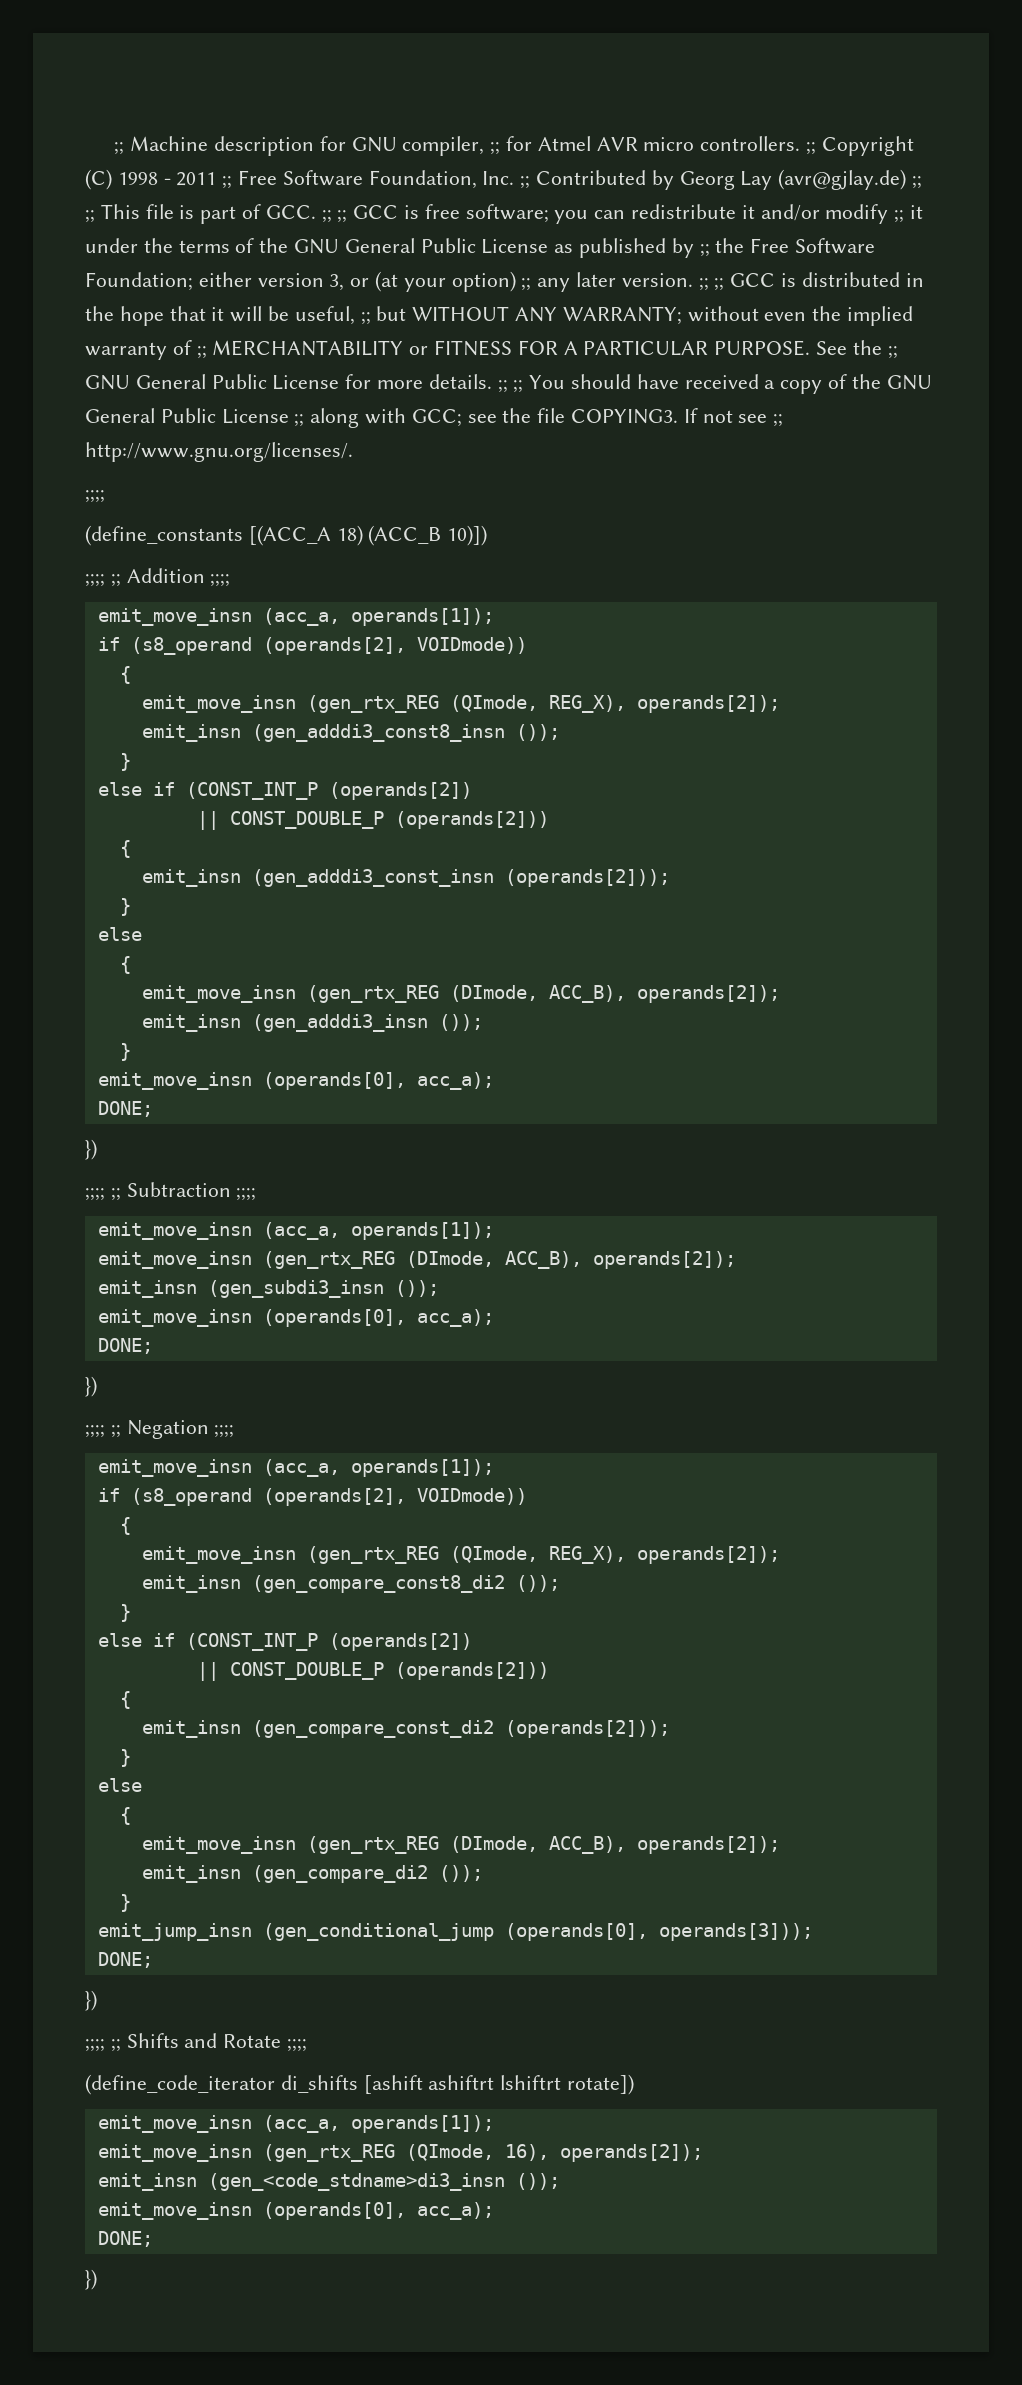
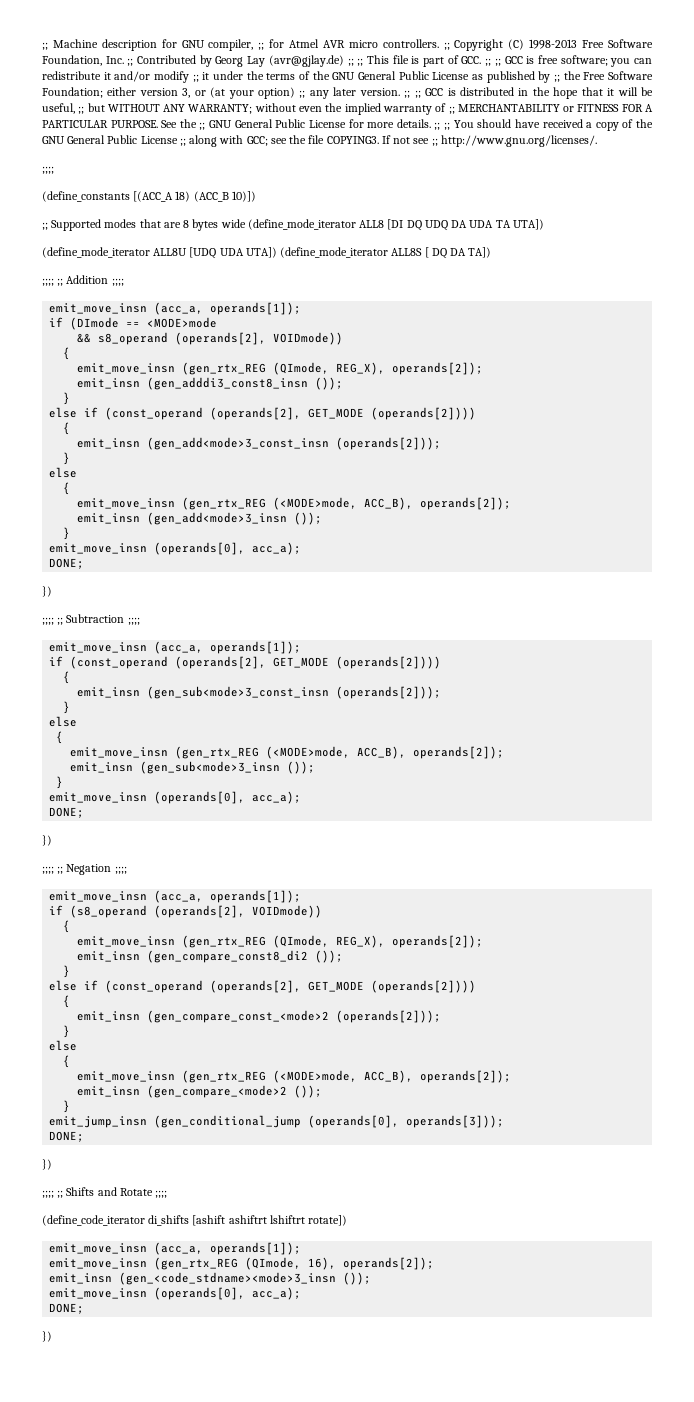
- Copyright (C) 1998 - 2011 ;; Free Software Foundation, Inc. ;;
+ Copyright (C) 1998-2013 Free Software Foundation, Inc. ;;
+ ;; Supported modes that are 8 bytes wide (define_mode_iterator ALL8 [DI DQ UDQ DA UDA TA UTA])
+ (define_mode_iterator ALL8U [UDQ UDA UTA]) (define_mode_iterator ALL8S [ DQ DA TA])
  ;;;; ;; Addition ;;;;
  emit_move_insn (acc_a, operands[1]);
- if (s8_operand (operands[2], VOIDmode))
+ if (DImode == <MODE>mode
+ && s8_operand (operands[2], VOIDmode))
  emit_insn (gen_adddi3_const8_insn ());
  }
- else if (CONST_INT_P (operands[2])
- || CONST_DOUBLE_P (operands[2]))
+ else if (const_operand (operands[2], GET_MODE (operands[2])))
  {
- emit_insn (gen_adddi3_const_insn (operands[2]));
+ emit_insn (gen_add<mode>3_const_insn (operands[2]));
  }
  else
  {
- emit_move_insn (gen_rtx_REG (DImode, ACC_B), operands[2]);
- emit_insn (gen_adddi3_insn ());
+ emit_move_insn (gen_rtx_REG (<MODE>mode, ACC_B), operands[2]);
+ emit_insn (gen_add<mode>3_insn ());
  ;;;; ;; Subtraction ;;;;
  emit_move_insn (acc_a, operands[1]);
- emit_move_insn (gen_rtx_REG (DImode, ACC_B), operands[2]);
- emit_insn (gen_subdi3_insn ());
+ if (const_operand (operands[2], GET_MODE (operands[2])))
+ {
+ emit_insn (gen_sub<mode>3_const_insn (operands[2]));
+ }
+ else
+ {
+ emit_move_insn (gen_rtx_REG (<MODE>mode, ACC_B), operands[2]);
+ emit_insn (gen_sub<mode>3_insn ());
+ }
  emit_insn (gen_compare_const8_di2 ());
  }
- else if (CONST_INT_P (operands[2])
- || CONST_DOUBLE_P (operands[2]))
+ else if (const_operand (operands[2], GET_MODE (operands[2])))
  {
- emit_insn (gen_compare_const_di2 (operands[2]));
+ emit_insn (gen_compare_const_<mode>2 (operands[2]));
  }
  else
  {
- emit_move_insn (gen_rtx_REG (DImode, ACC_B), operands[2]);
- emit_insn (gen_compare_di2 ());
+ emit_move_insn (gen_rtx_REG (<MODE>mode, ACC_B), operands[2]);
+ emit_insn (gen_compare_<mode>2 ());
- emit_insn (gen_<code_stdname>di3_insn ());
+ emit_insn (gen_<code_stdname><mode>3_insn ());

